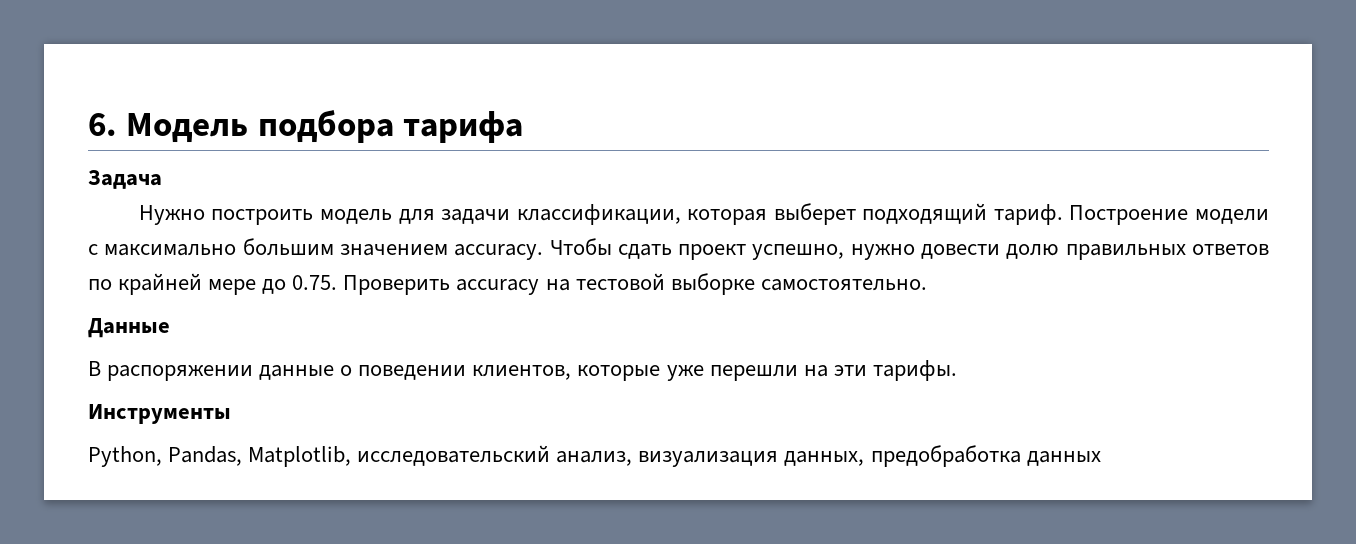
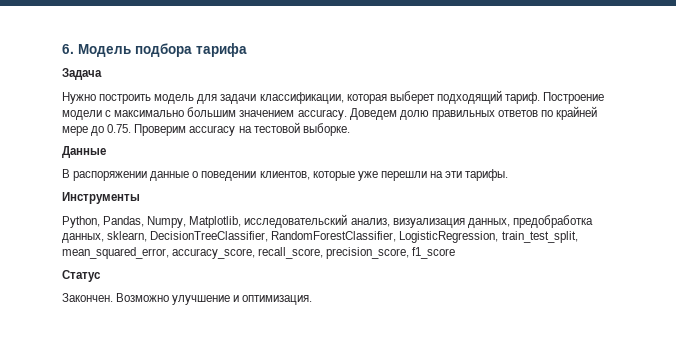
- Чтобы сдать проект успешно, нужно довести долю правильных ответов по крайней мере до 0.75. Проверить accuracy на тестовой выборке самостоятельно.
+ Доведем долю правильных ответов по крайней мере до 0.75. Проверим accuracy на тестовой выборке.
- Python, Pandas, Matplotlib, исследовательский анализ, визуализация данных, предобработка данных
+ Python, Pandas, Numpy, Matplotlib, исследовательский анализ, визуализация данных, предобработка данных, sklearn, DecisionTreeClassifier, RandomForestClassifier, LogisticRegression, train_test_split, mean_squared_error, accuracy_score, recall_score, precision_score, f1_score
+ Статус
+ Закончен. Возможно улучшение и оптимизация.

